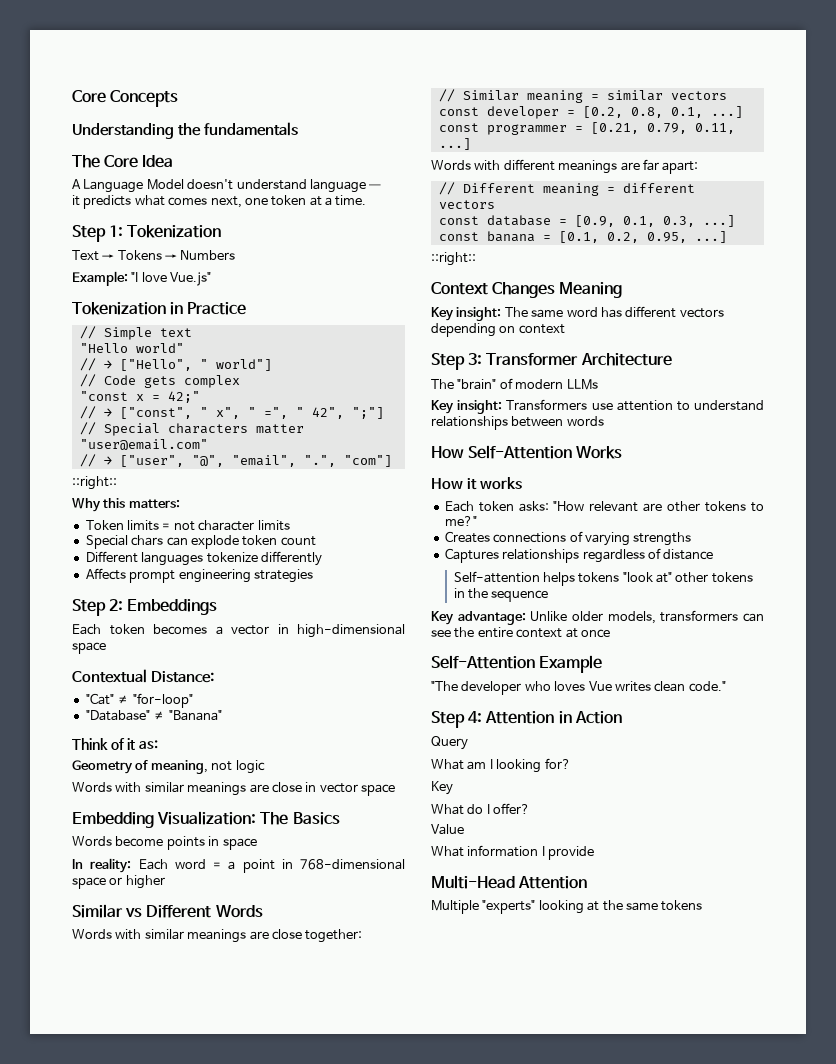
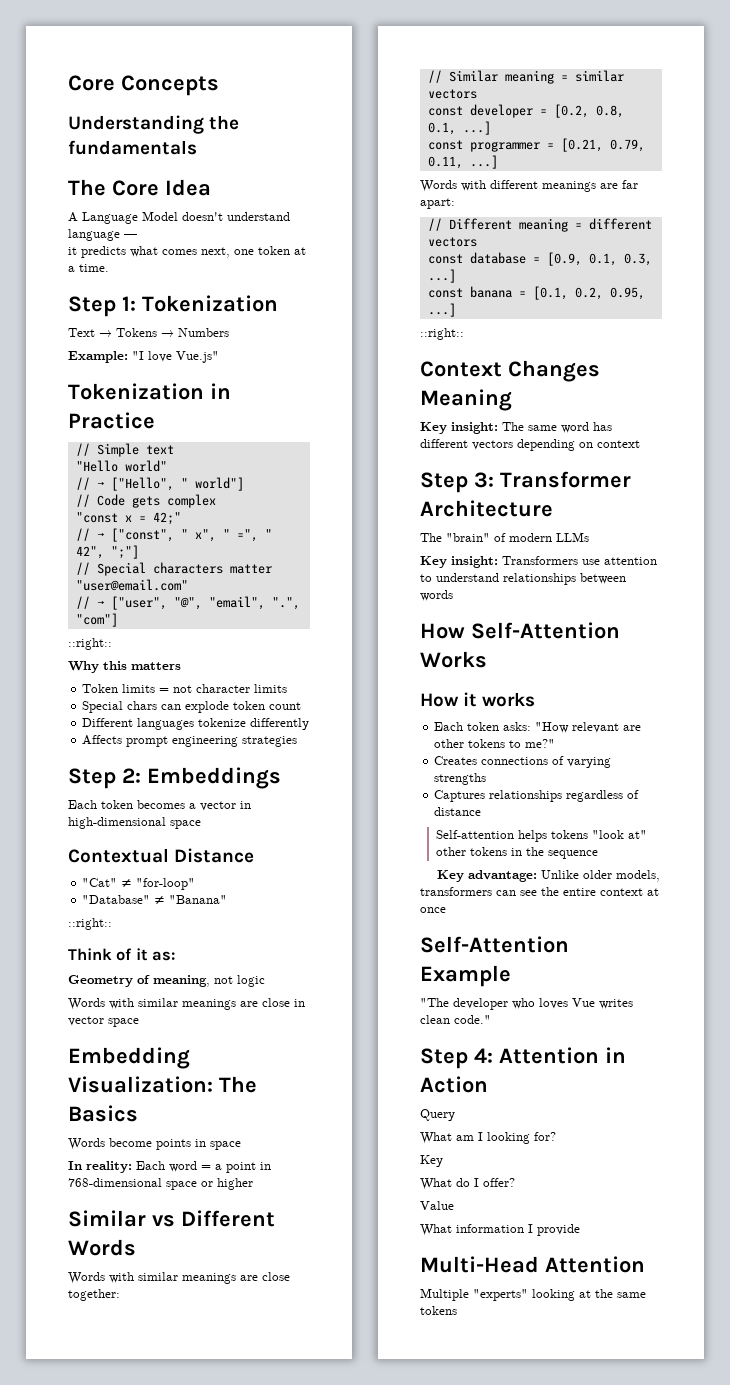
- Why this matters:
+ Why this matters
- Contextual Distance:
+ Contextual Distance
  "Database" ≠ "Banana"
+ ::right::

